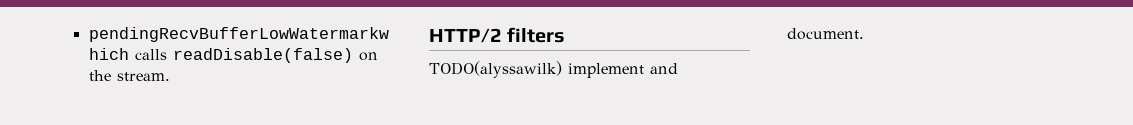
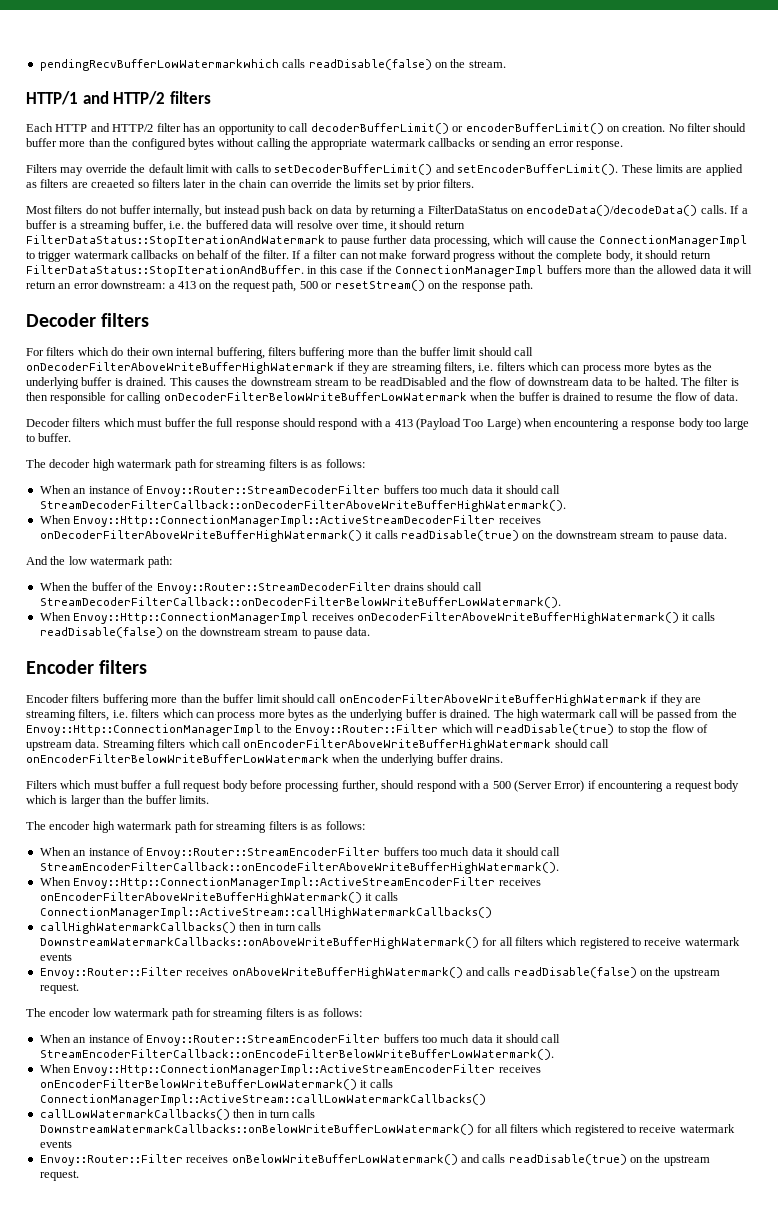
- HTTP/2 filters
+ HTTP/1 and HTTP/2 filters
- TODO(alyssawilk) implement and document.
+ Each HTTP and HTTP/2 filter has an opportunity to call decoderBufferLimit() or encoderBufferLimit() on creation. No filter should buffer more than the configured bytes without calling the appropriate watermark callbacks or sending an error response.
+ Filters may override the default limit with calls to setDecoderBufferLimit() and setEncoderBufferLimit(). These limits are applied as filters are creaeted so filters later in the chain can override the limits set by prior filters.
+ Most filters do not buffer internally, but instead push back on data by returning a FilterDataStatus on encodeData()/decodeData() calls. If a buffer is a streaming buffer, i.e. the buffered data will resolve over time, it should return FilterDataStatus::StopIterationAndWatermark to pause further data processing, which will cause the ConnectionManagerImpl to trigger watermark callbacks on behalf of the filter. If a filter can not make forward progress without the complete body, it should return FilterDataStatus::StopIterationAndBuffer. in this case if the ConnectionManagerImpl buffers more than the allowed data it will return an error downstream: a 413 on the request path, 500 or resetStream() on the response path.
+ Decoder filters
+ For filters which do their own internal buffering, filters buffering more than the buffer limit should call onDecoderFilterAboveWriteBufferHighWatermark if they are streaming filters, i.e. filters which can process more bytes as the underlying buffer is drained. This causes the downstream stream to be readDisabled and the flow of downstream data to be halted. The filter is then responsible for calling onDecoderFilterBelowWriteBufferLowWatermark when the buffer is drained to resume the flow of data.
+ Decoder filters which must buffer the full response should respond with a 413 (Payload Too Large) when encountering a response body too large to buffer.
+ The decoder high watermark path for streaming filters is as follows:
+ When an instance of Envoy::Router::StreamDecoderFilter buffers too much data it should call StreamDecoderFilterCallback::onDecoderFilterAboveWriteBufferHighWatermark().
+ When Envoy::Http::ConnectionManagerImpl::ActiveStreamDecoderFilter receives onDecoderFilterAboveWriteBufferHighWatermark() it calls readDisable(true) on the downstream stream to pause data.
+ And the low watermark path:
+ When the buffer of the Envoy::Router::StreamDecoderFilter drains should call StreamDecoderFilterCallback::onDecoderFilterBelowWriteBufferLowWatermark().
+ When Envoy::Http::ConnectionManagerImpl receives onDecoderFilterAboveWriteBufferHighWatermark() it calls readDisable(false) on the downstream stream to pause data.
+ Encoder filters
+ Encoder filters buffering more than the buffer limit should call onEncoderFilterAboveWriteBufferHighWatermark if they are streaming filters, i.e. filters which can process more bytes as the underlying buffer is drained. The high watermark call will be passed from the Envoy::Http::ConnectionManagerImpl to the Envoy::Router::Filter which will readDisable(true) to stop the flow of upstream data. Streaming filters which call onEncoderFilterAboveWriteBufferHighWatermark should call onEncoderFilterBelowWriteBufferLowWatermark when the underlying buffer drains.
+ Filters which must buffer a full request body before processing further, should respond with a 500 (Server Error) if encountering a request body which is larger than the buffer limits.
+ The encoder high watermark path for streaming filters is as follows:
+ When an instance of Envoy::Router::StreamEncoderFilter buffers too much data it should call StreamEncoderFilterCallback::onEncodeFilterAboveWriteBufferHighWatermark().
+ When Envoy::Http::ConnectionManagerImpl::ActiveStreamEncoderFilter receives onEncoderFilterAboveWriteBufferHighWatermark() it calls ConnectionManagerImpl::ActiveStream::callHighWatermarkCallbacks()
+ callHighWatermarkCallbacks() then in turn calls DownstreamWatermarkCallbacks::onAboveWriteBufferHighWatermark() for all filters which registered to receive watermark events
+ Envoy::Router::Filter receives onAboveWriteBufferHighWatermark() and calls readDisable(false) on the upstream request.
+ The encoder low watermark path for streaming filters is as follows:
+ When an instance of Envoy::Router::StreamEncoderFilter buffers too much data it should call StreamEncoderFilterCallback::onEncodeFilterBelowWriteBufferLowWatermark().
+ When Envoy::Http::ConnectionManagerImpl::ActiveStreamEncoderFilter receives onEncoderFilterBelowWriteBufferLowWatermark() it calls ConnectionManagerImpl::ActiveStream::callLowWatermarkCallbacks()
+ callLowWatermarkCallbacks() then in turn calls DownstreamWatermarkCallbacks::onBelowWriteBufferLowWatermark() for all filters which registered to receive watermark events
+ Envoy::Router::Filter receives onBelowWriteBufferLowWatermark() and calls readDisable(true) on the upstream request.

